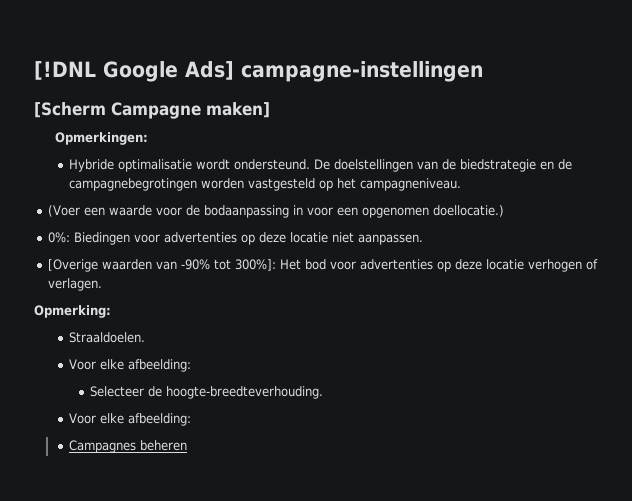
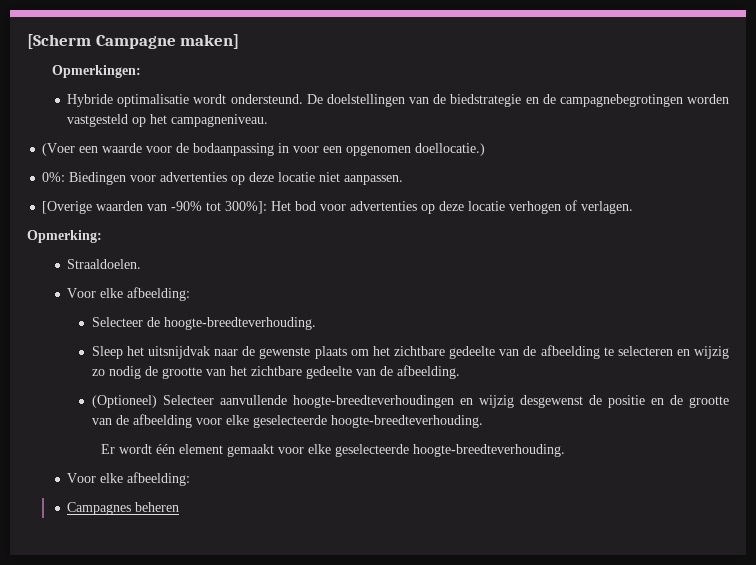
- [!DNL Google Ads] campagne-instellingen
+ Sleep het uitsnijdvak naar de gewenste plaats om het zichtbare gedeelte van de afbeelding te selecteren en wijzig zo nodig de grootte van het zichtbare gedeelte van de afbeelding.
+ (Optioneel) Selecteer aanvullende hoogte-breedteverhoudingen en wijzig desgewenst de positie en de grootte van de afbeelding voor elke geselecteerde hoogte-breedteverhouding.
+ Er wordt één element gemaakt voor elke geselecteerde hoogte-breedteverhouding.

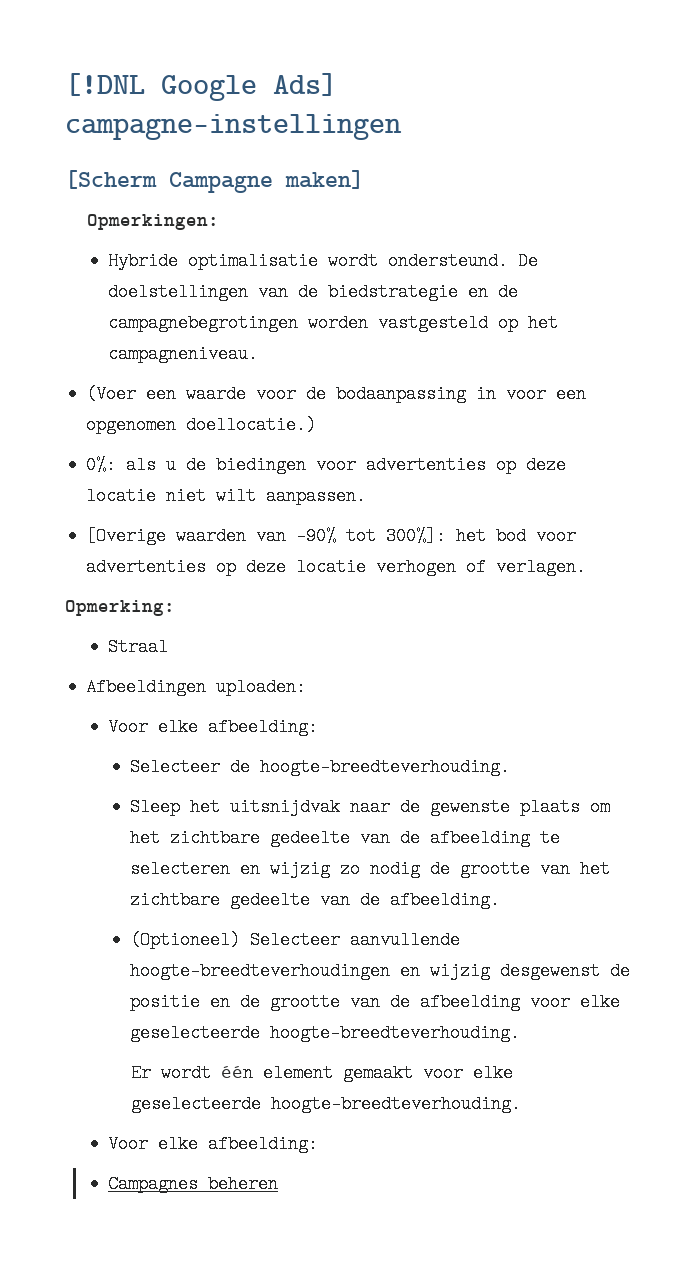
+ [!DNL Google Ads] campagne-instellingen
- 0%: Biedingen voor advertenties op deze locatie niet aanpassen.
+ 0%: als u de biedingen voor advertenties op deze locatie niet wilt aanpassen.
- [Overige waarden van -90% tot 300%]: Het bod voor advertenties op deze locatie verhogen of verlagen.
+ [Overige waarden van -90% tot 300%]: het bod voor advertenties op deze locatie verhogen of verlagen.
- Straaldoelen.
+ Straal
+ Afbeeldingen uploaden:

